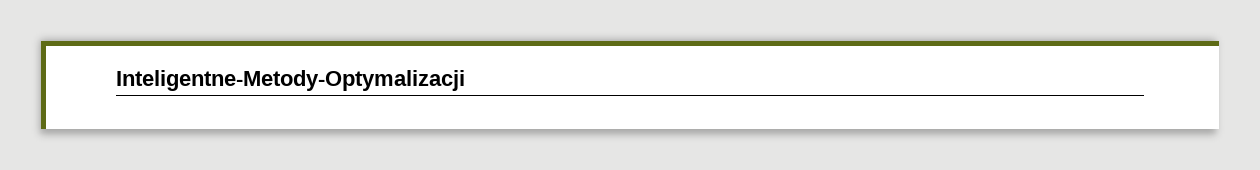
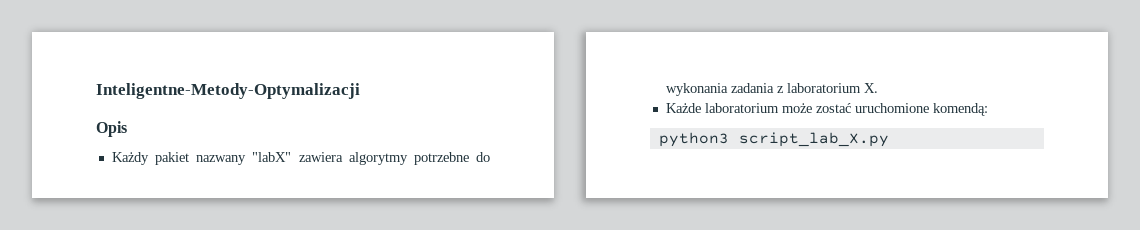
+ Opis
+ Każdy pakiet nazwany "labX" zawiera algorytmy potrzebne do wykonania zadania z laboratorium X.
+ Każde laboratorium może zostać uruchomione komendą:
+ python3 script_lab_X.py

